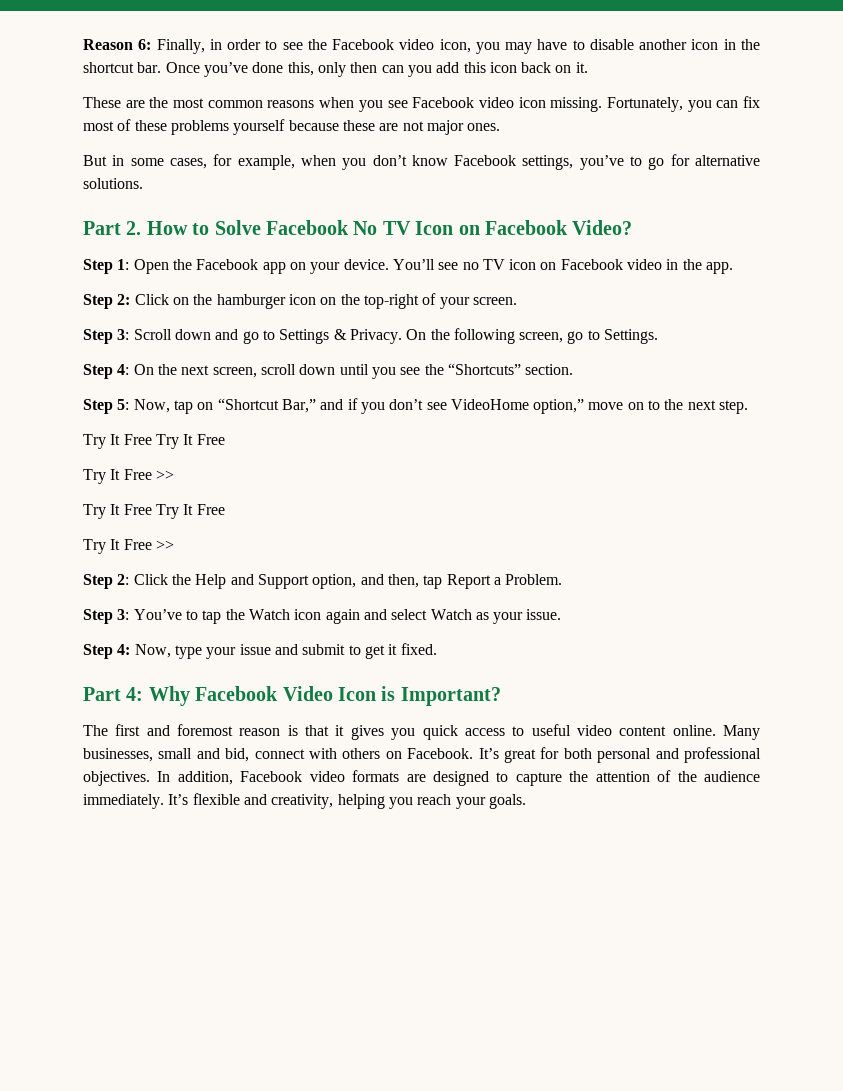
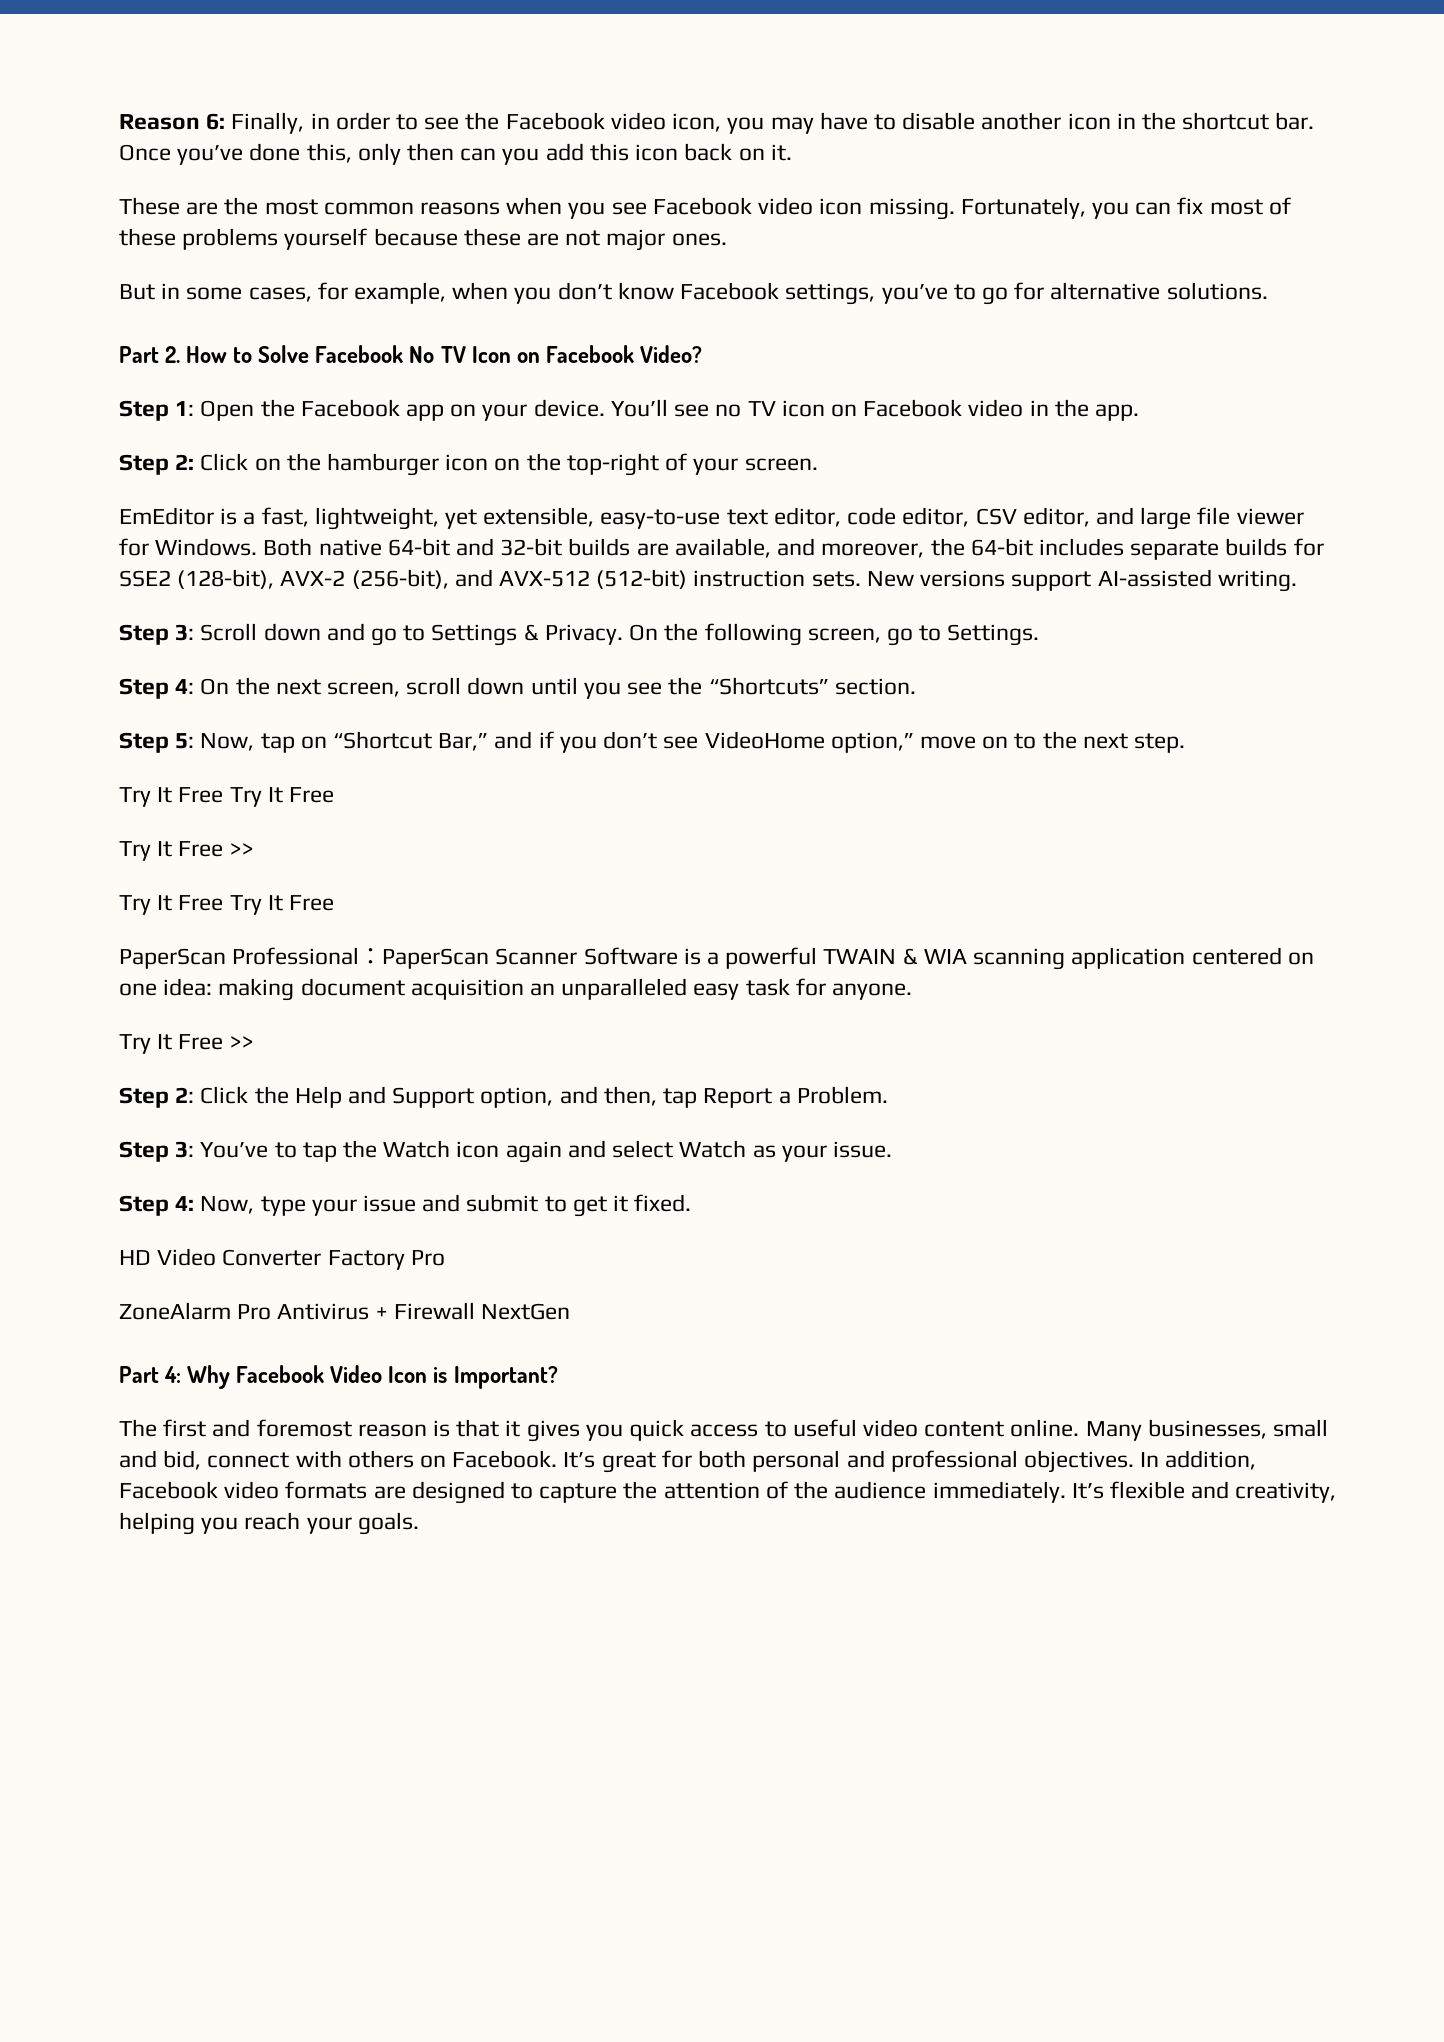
+ EmEditor is a fast, lightweight, yet extensible, easy-to-use text editor, code editor, CSV editor, and large file viewer for Windows. Both native 64-bit and 32-bit builds are available, and moreover, the 64-bit includes separate builds for SSE2 (128-bit), AVX-2 (256-bit), and AVX-512 (512-bit) instruction sets. New versions support AI-assisted writing.
+ PaperScan Professional：PaperScan Scanner Software is a powerful TWAIN & WIA scanning application centered on one idea: making document acquisition an unparalleled easy task for anyone.
+ HD Video Converter Factory Pro
+ ZoneAlarm Pro Antivirus + Firewall NextGen

